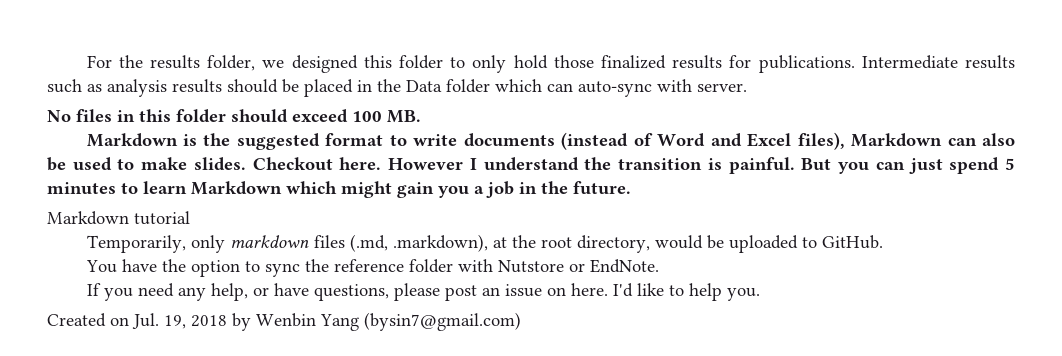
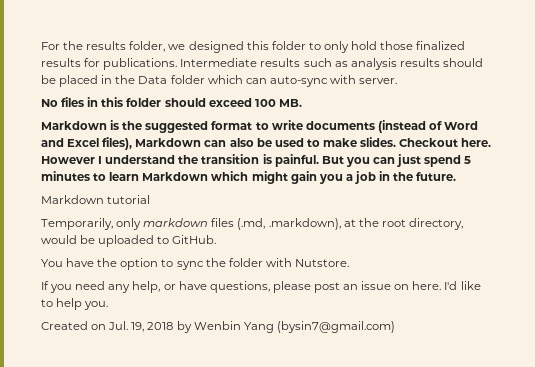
- You have the option to sync the reference folder with Nutstore or EndNote.
+ You have the option to sync the folder with Nutstore.

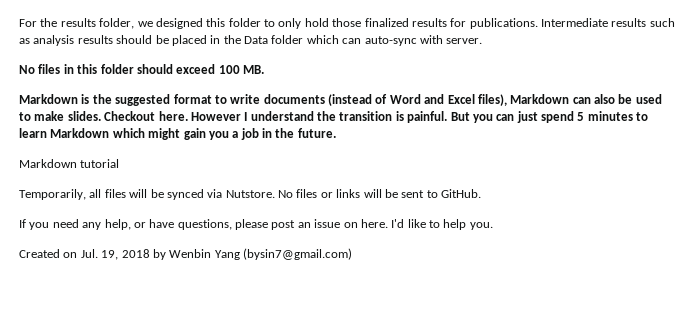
- Temporarily, only markdown files (.md, .markdown), at the root directory, would be uploaded to GitHub.
- You have the option to sync the folder with Nutstore.
+ Temporarily, all files will be synced via Nutstore. No files or links will be sent to GitHub.

